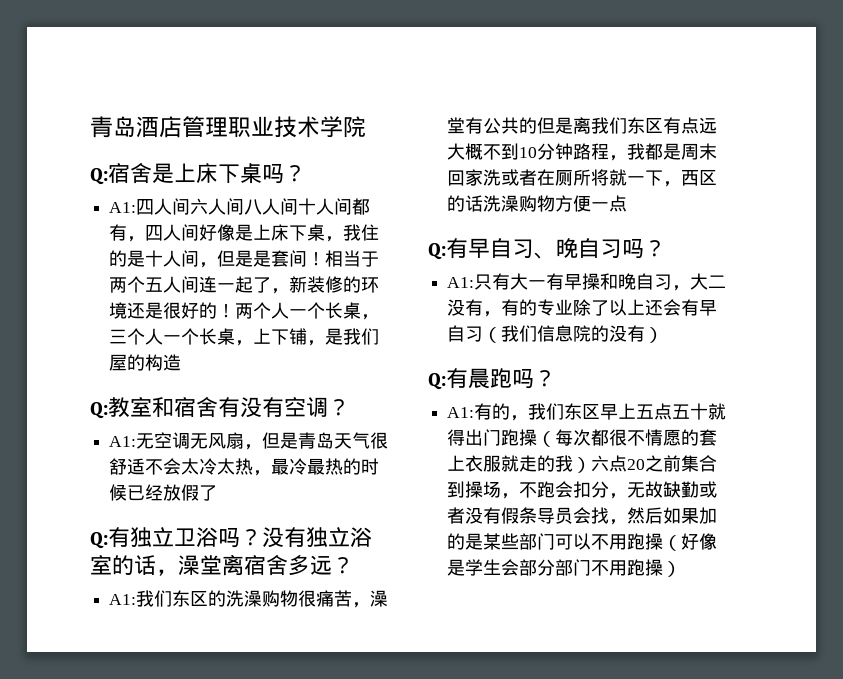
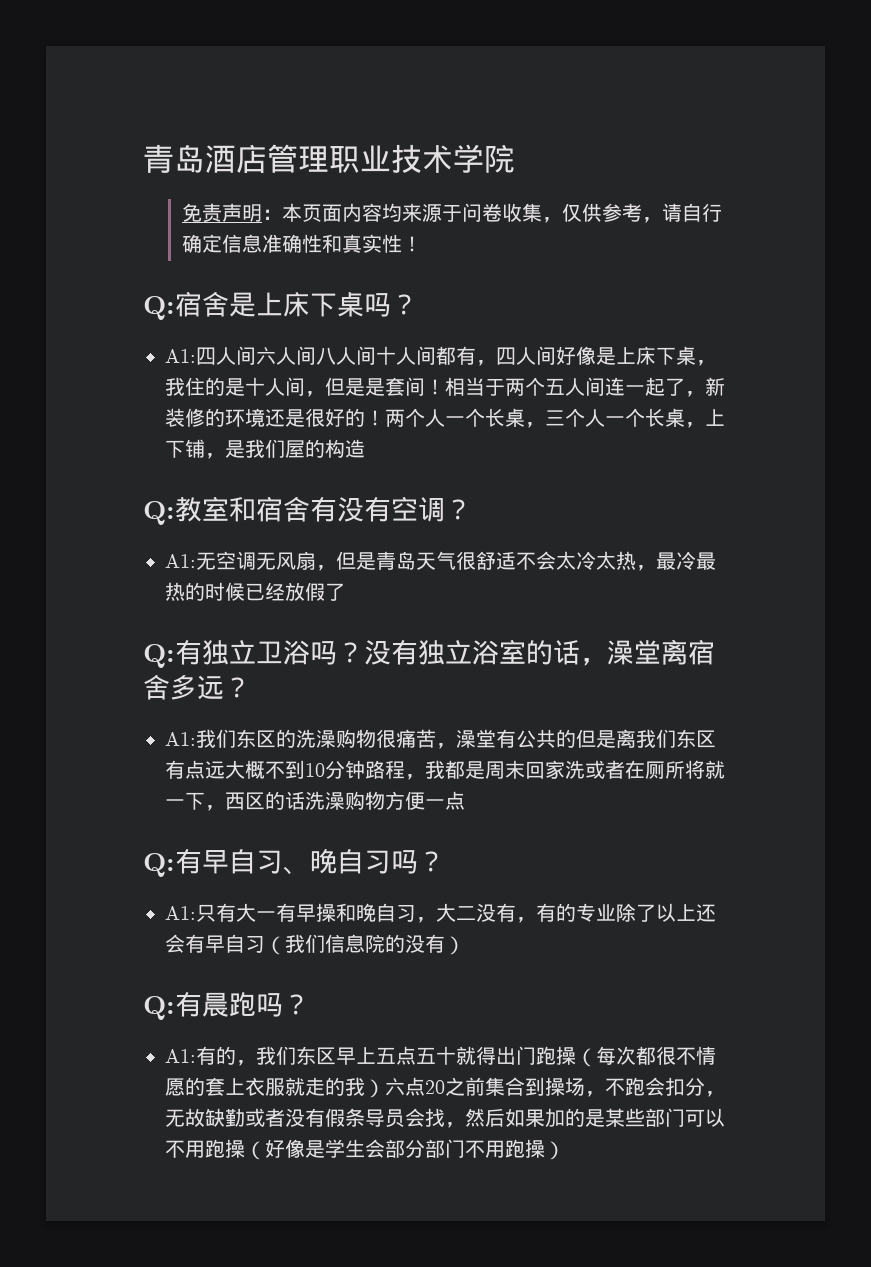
+ 免责声明：本页面内容均来源于问卷收集，仅供参考，请自行确定信息准确性和真实性！

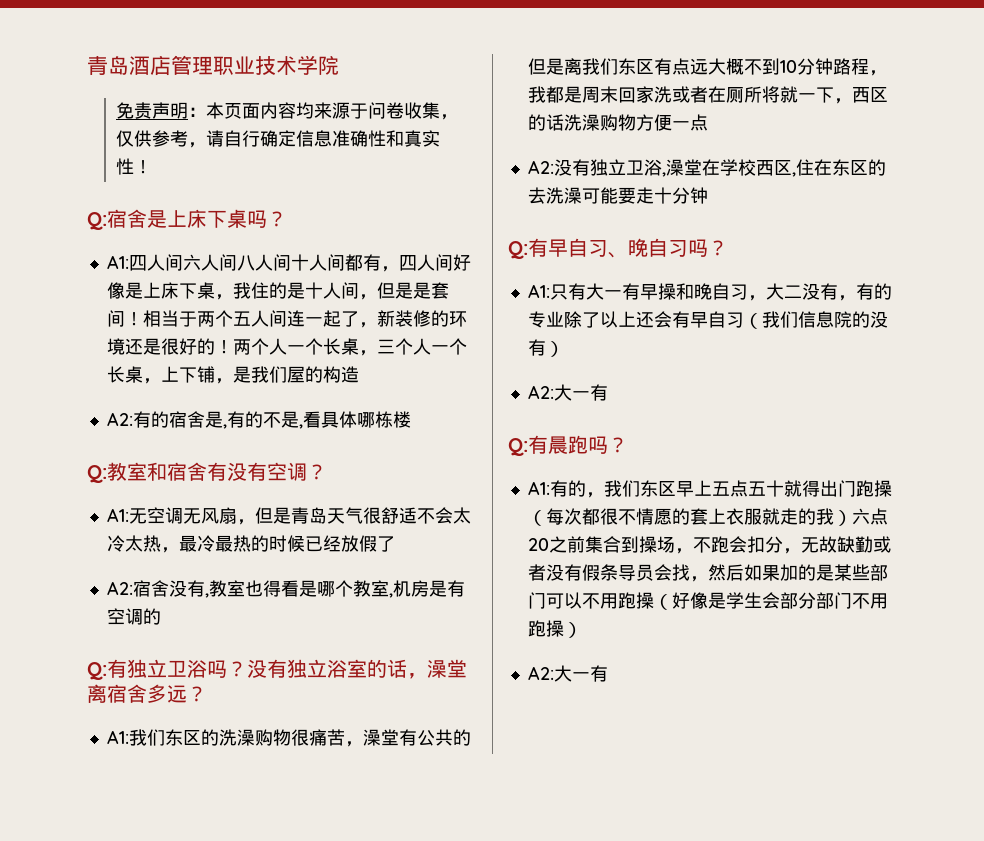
+ A2:有的宿舍是,有的不是,看具体哪栋楼
+ A2:宿舍没有,教室也得看是哪个教室,机房是有空调的
+ A2:没有独立卫浴,澡堂在学校西区,住在东区的去洗澡可能要走十分钟
  A1:只有大一有早操和晚自习，大二没有，有的专业除了以上还会有早自习（我们信息院的没有）
+ A2:大一有
  A1:有的，我们东区早上五点五十就得出门跑操（每次都很不情愿的套上衣服就走的我）六点20之前集合到操场，不跑会扣分，无故缺勤或者没有假条导员会找，然后如果加的是某些部门可以不用跑操（好像是学生会部分部门不用跑操）
+ A2:大一有

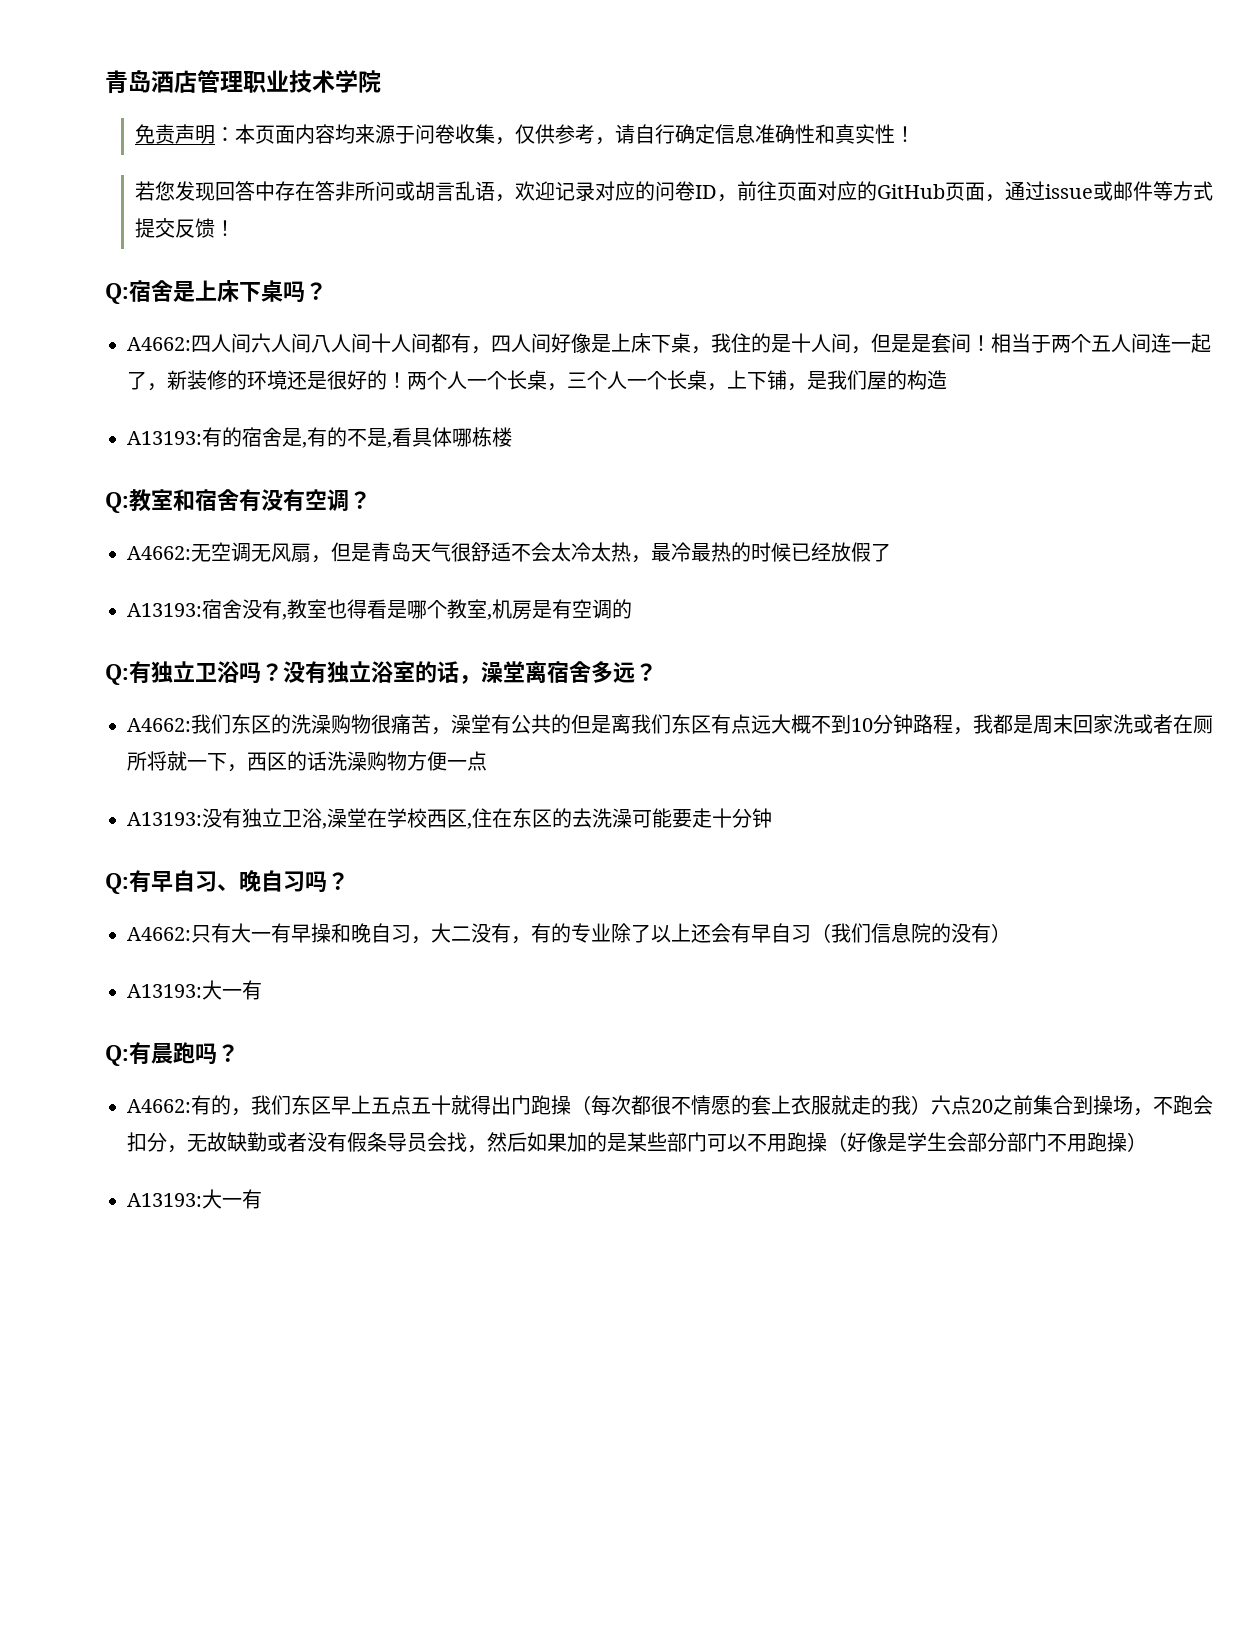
+ 若您发现回答中存在答非所问或胡言乱语，欢迎记录对应的问卷ID，前往页面对应的GitHub页面，通过issue或邮件等方式提交反馈！
- A1:四人间六人间八人间十人间都有，四人间好像是上床下桌，我住的是十人间，但是是套间！
+ A4662:四人间六人间八人间十人间都有，四人间好像是上床下桌，我住的是十人间，但是是套间！
- A2:有的宿舍是,有的不是,看具体哪栋楼
+ A13193:有的宿舍是,有的不是,看具体哪栋楼
- A1:无空调无风扇，但是青岛天气很舒适不会太冷太热，最冷最热的时候已经放假了
+ A4662:无空调无风扇，但是青岛天气很舒适不会太冷太热，最冷最热的时候已经放假了
- A2:宿舍没有,教室也得看是哪个教室,机房是有空调的
+ A13193:宿舍没有,教室也得看是哪个教室,机房是有空调的
- A1:我们东区的洗澡购物很痛苦，澡堂有公共的但是离我们东区有点远大概不到10分钟路程，我都是周末回家洗或者在厕所将就一下，西区的话洗澡购物方便一点
+ A4662:我们东区的洗澡购物很痛苦，澡堂有公共的但是离我们东区有点远大概不到10分钟路程，我都是周末回家洗或者在厕所将就一下，西区的话洗澡购物方便一点
- A2:没有独立卫浴,澡堂在学校西区,住在东区的去洗澡可能要走十分钟
+ A13193:没有独立卫浴,澡堂在学校西区,住在东区的去洗澡可能要走十分钟
- A1:只有大一有早操和晚自习，大二没有，有的专业除了以上还会有早自习（我们信息院的没有）
- A2:大一有
+ A4662:只有大一有早操和晚自习，大二没有，有的专业除了以上还会有早自习（我们信息院的没有）
+ A13193:大一有
- A1:有的，我们东区早上五点五十就得出门跑操（每次都很不情愿的套上衣服就走的我）六点20之前集合到操场，不跑会扣分，无故缺勤或者没有假条导员会找，然后如果加的是某些部门可以不用跑操（好像是学生会部分部门不用跑操）
- A2:大一有
+ A4662:有的，我们东区早上五点五十就得出门跑操（每次都很不情愿的套上衣服就走的我）六点20之前集合到操场，不跑会扣分，无故缺勤或者没有假条导员会找，然后如果加的是某些部门可以不用跑操（好像是学生会部分部门不用跑操）
+ A13193:大一有

